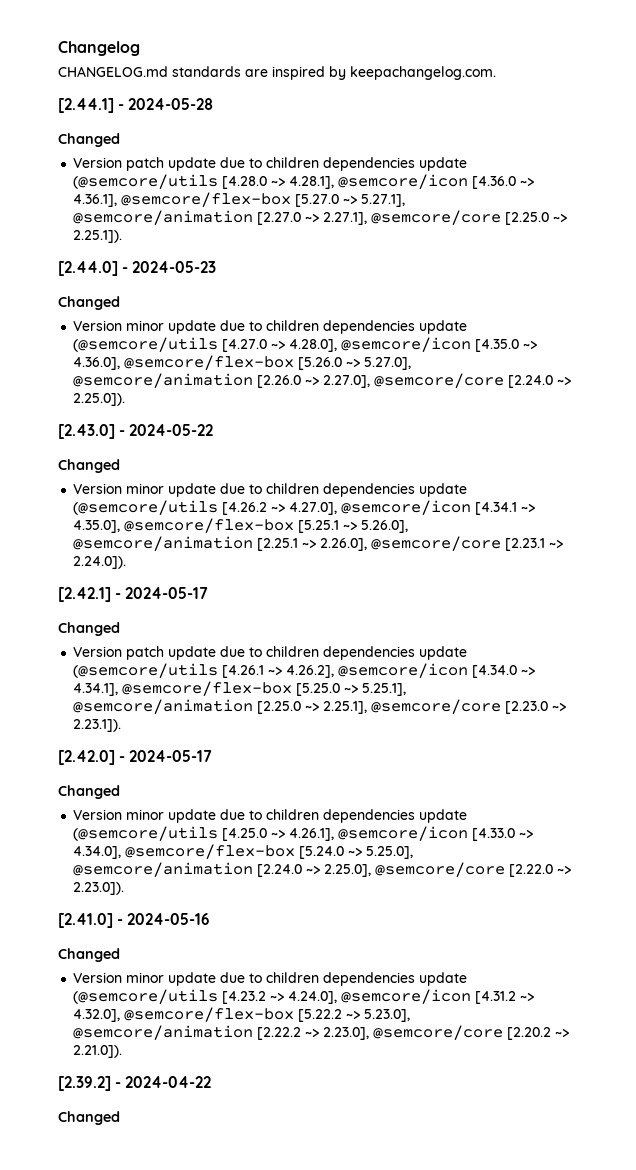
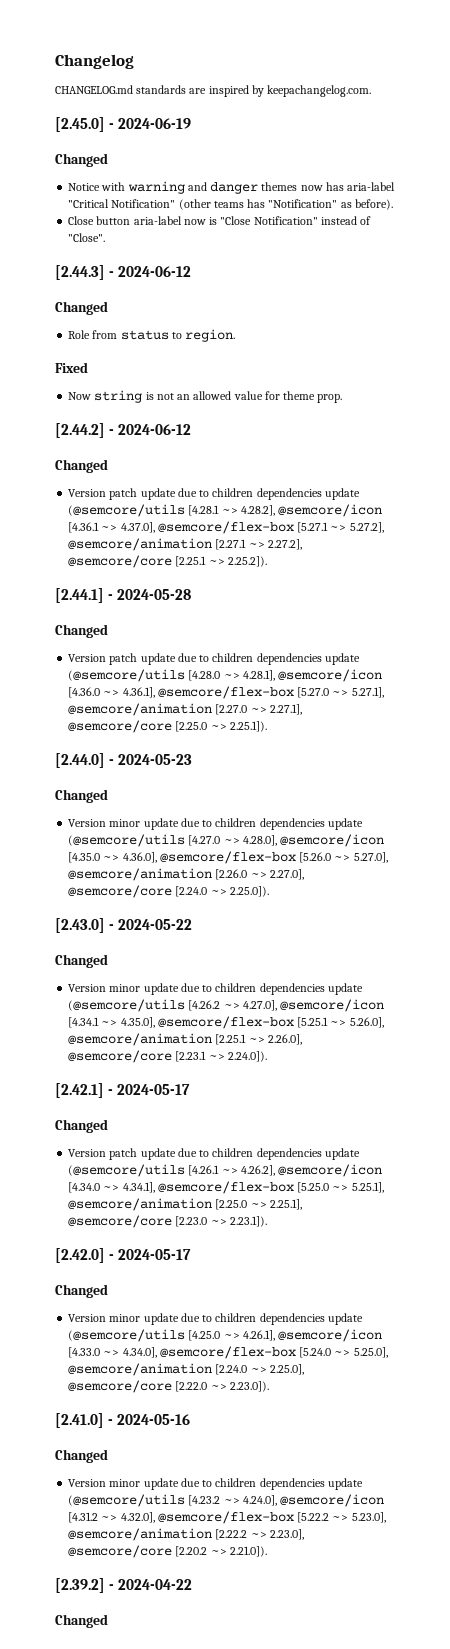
+ [2.45.0] - 2024-06-19
+ Changed
+ Notice with warning and danger themes now has aria-label "Critical Notification" (other teams has "Notification" as before).
+ Close button aria-label now is "Close Notification" instead of "Close".
+ [2.44.3] - 2024-06-12
+ Changed
+ Role from status to region.
+ Fixed
+ Now string is not an allowed value for theme prop.
+ [2.44.2] - 2024-06-12
+ Changed
+ Version patch update due to children dependencies update (@semcore/utils [4.28.1 ~> 4.28.2], @semcore/icon [4.36.1 ~> 4.37.0], @semcore/flex-box [5.27.1 ~> 5.27.2], @semcore/animation [2.27.1 ~> 2.27.2], @semcore/core [2.25.1 ~> 2.25.2]).

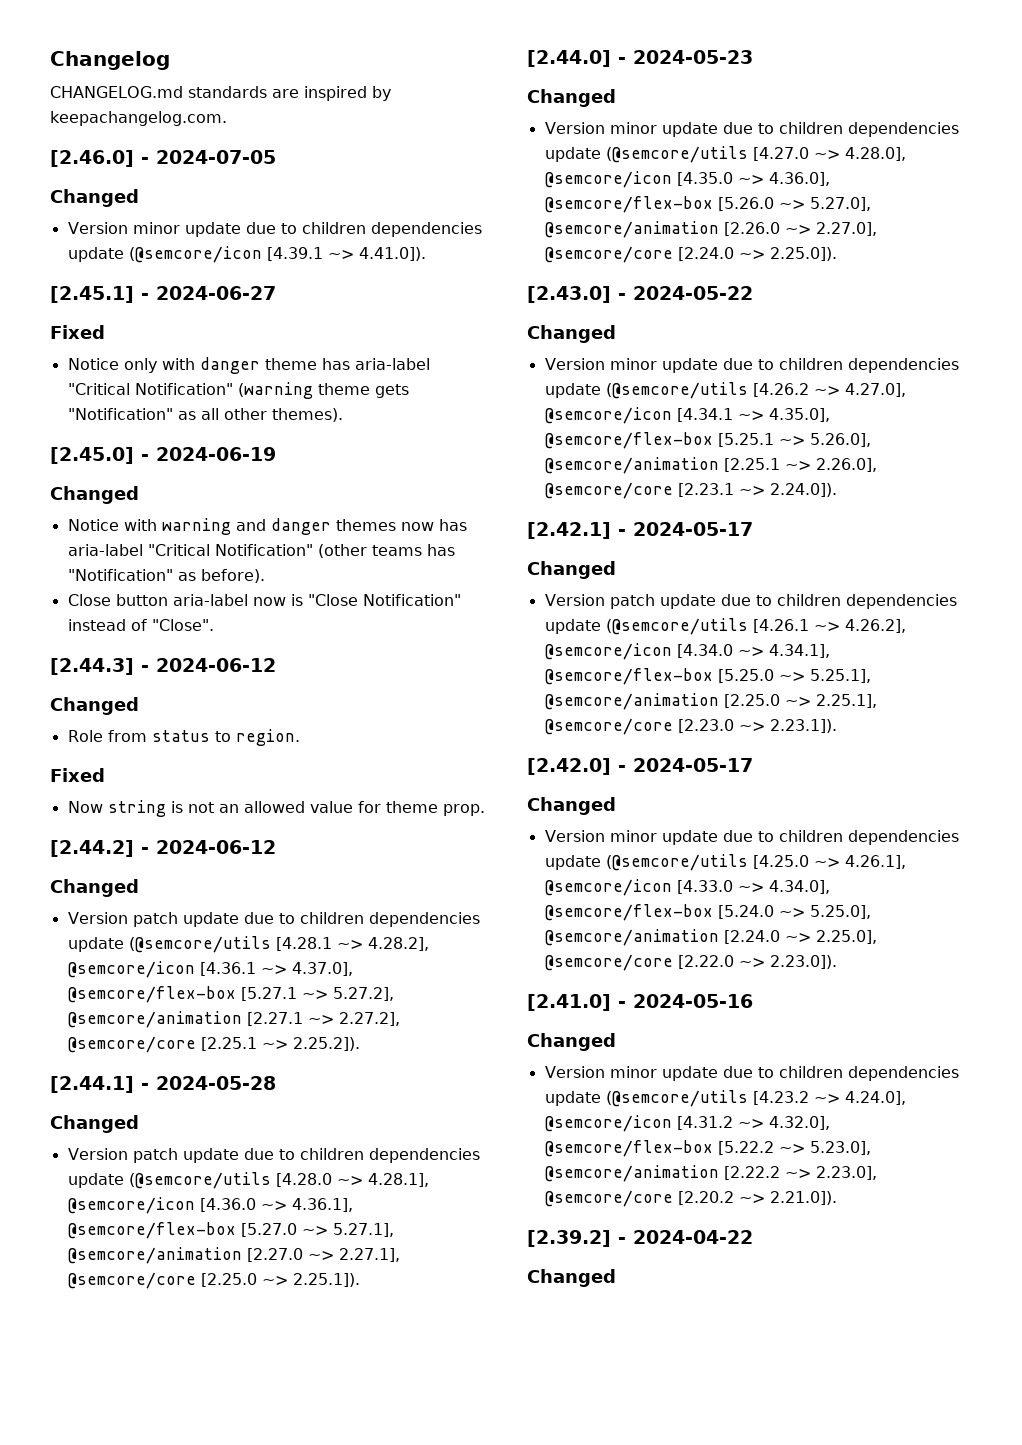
+ [2.46.0] - 2024-07-05
+ Changed
+ Version minor update due to children dependencies update (@semcore/icon [4.39.1 ~> 4.41.0]).
+ [2.45.1] - 2024-06-27
+ Fixed
+ Notice only with danger theme has aria-label "Critical Notification" (warning theme gets "Notification" as all other themes).

